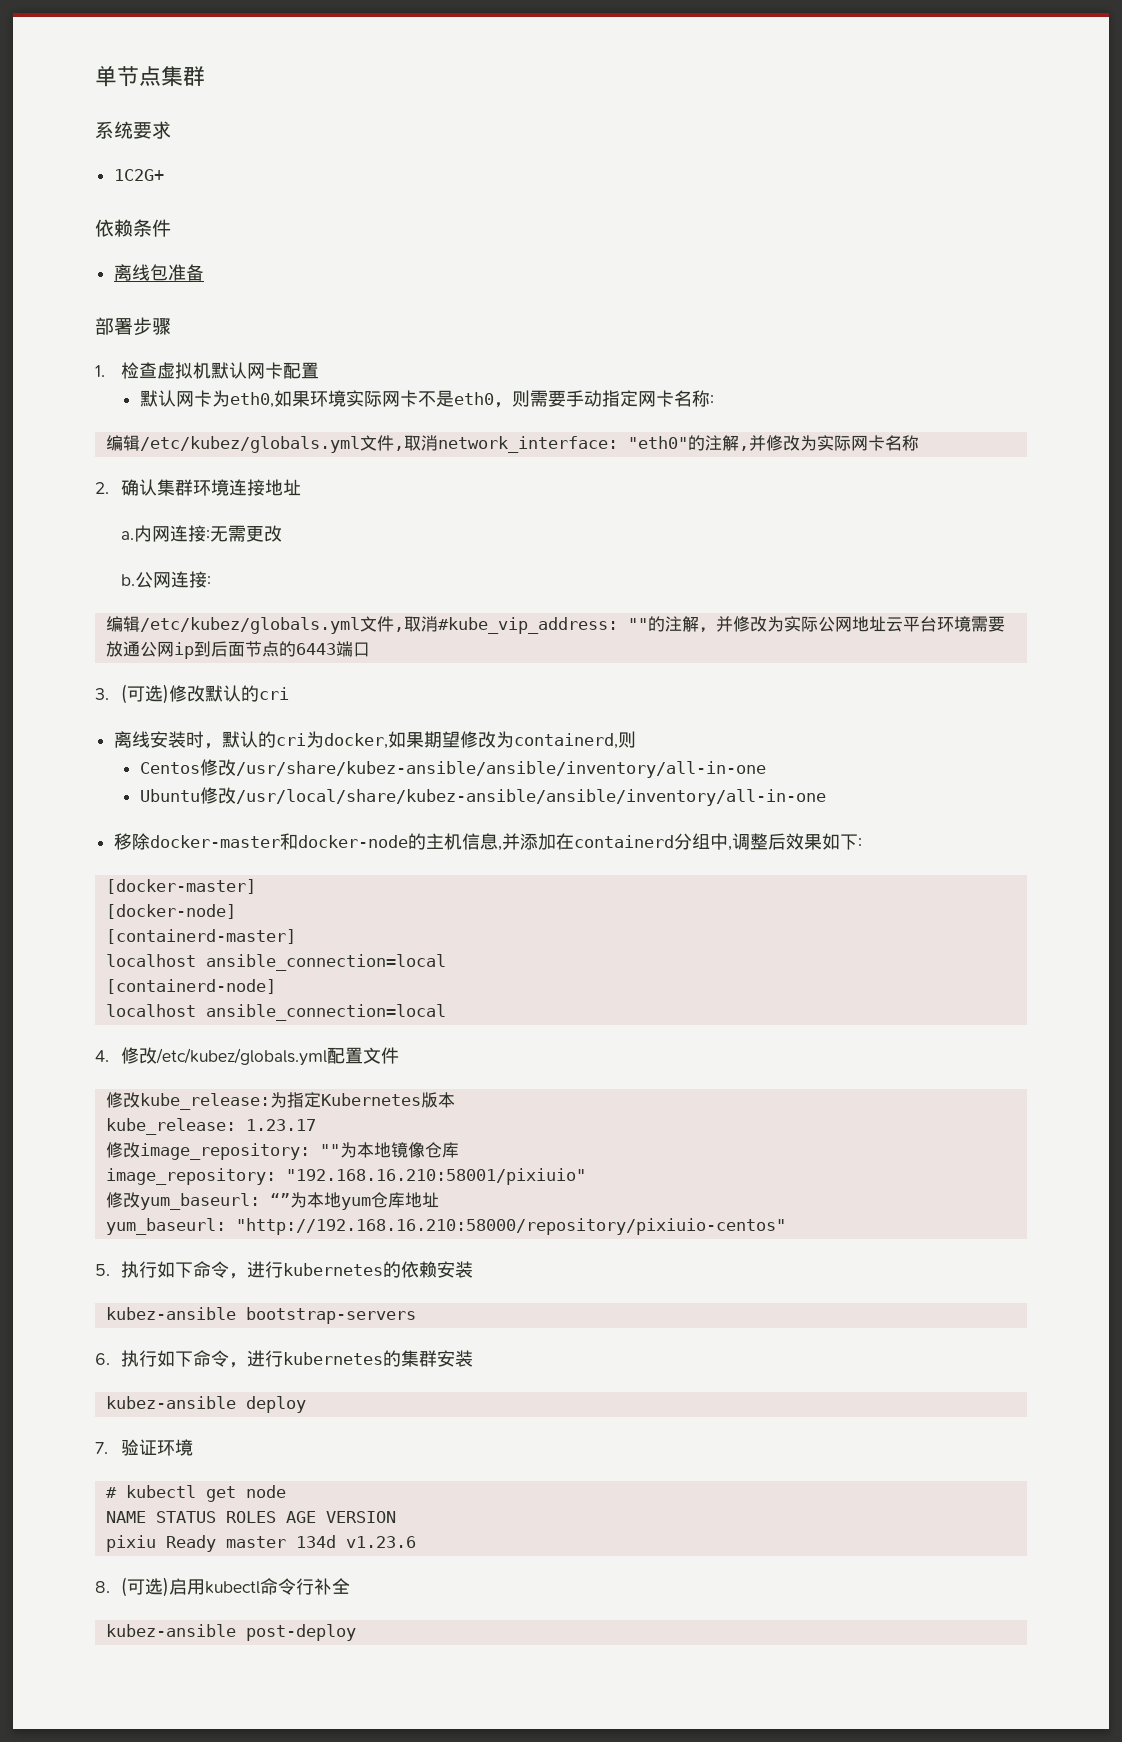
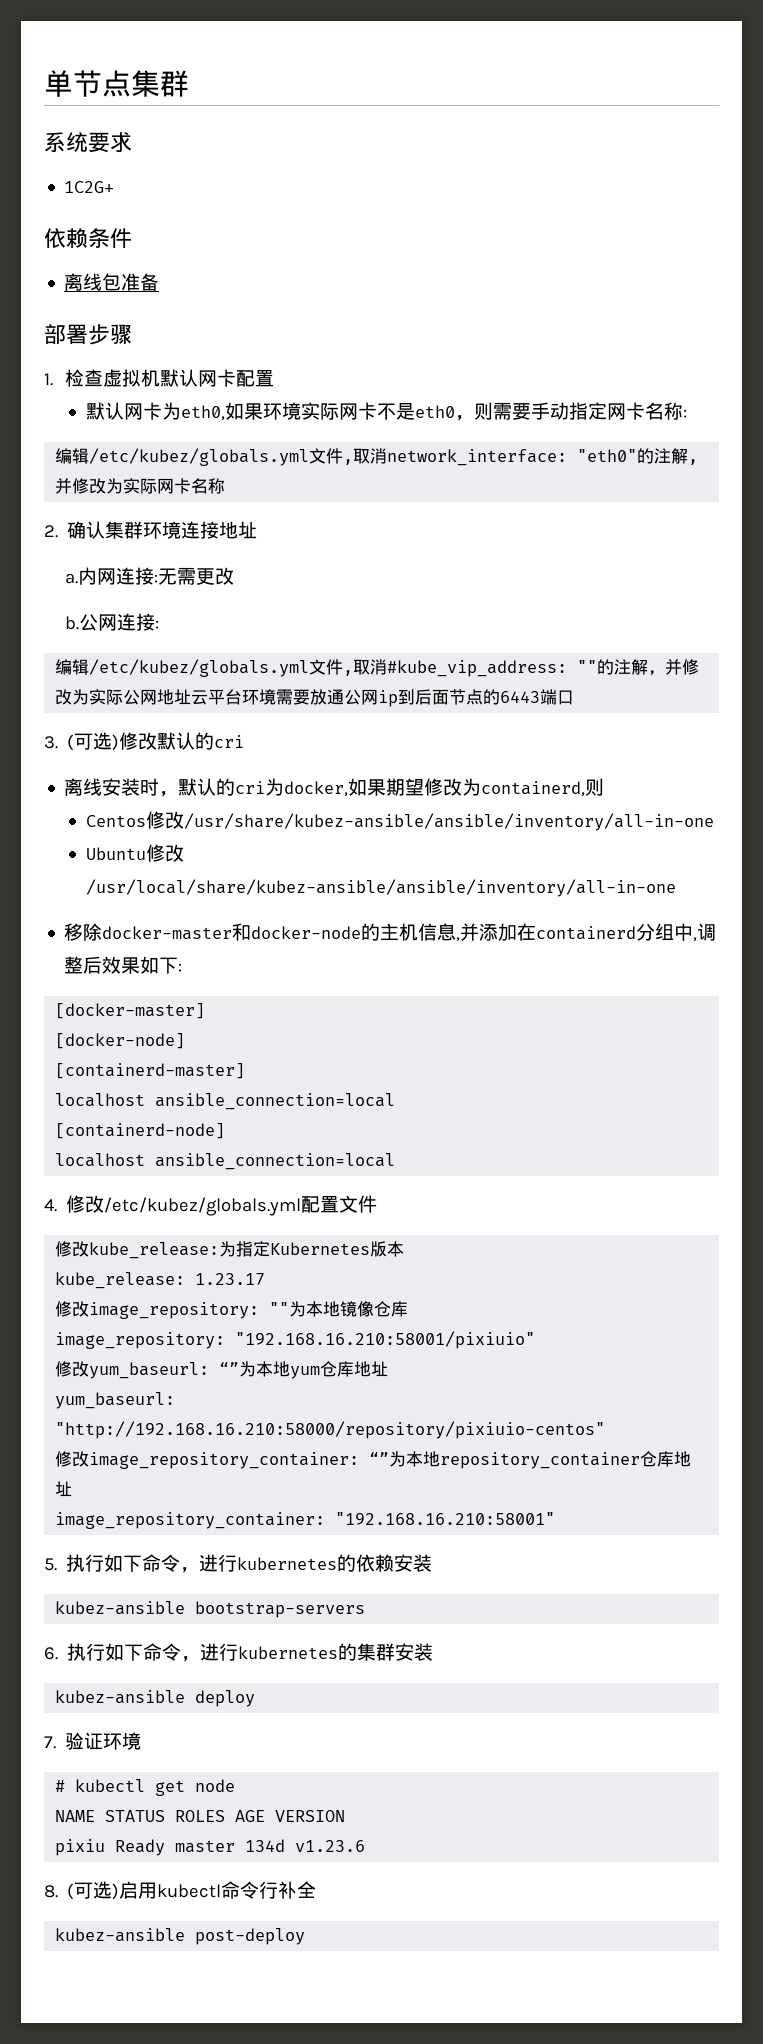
+ 修改image_repository_container: “”为本地repository_container仓库地址
+ image_repository_container: "192.168.16.210:58001"

